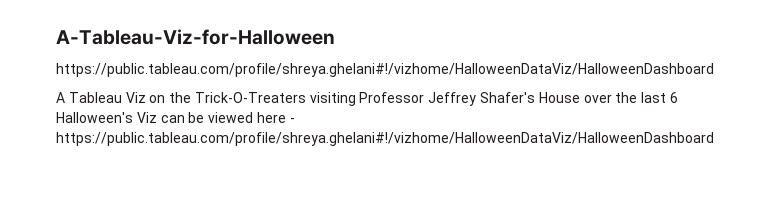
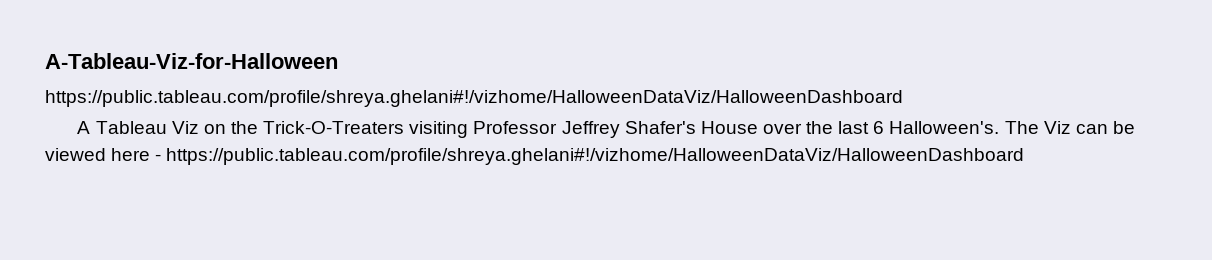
- A Tableau Viz on the Trick-O-Treaters visiting Professor Jeffrey Shafer's House over the last 6 Halloween's Viz can be viewed here - https://public.tableau.com/profile/shreya.ghelani#!/vizhome/HalloweenDataViz/HalloweenDashboard
+ A Tableau Viz on the Trick-O-Treaters visiting Professor Jeffrey Shafer's House over the last 6 Halloween's. The Viz can be viewed here - https://public.tableau.com/profile/shreya.ghelani#!/vizhome/HalloweenDataViz/HalloweenDashboard

